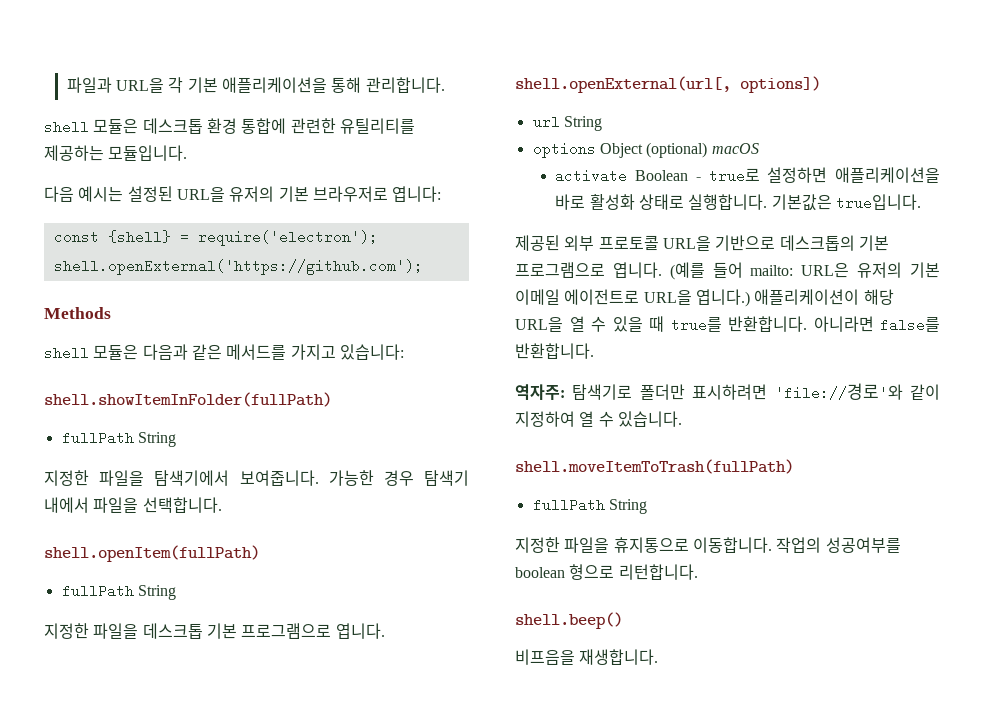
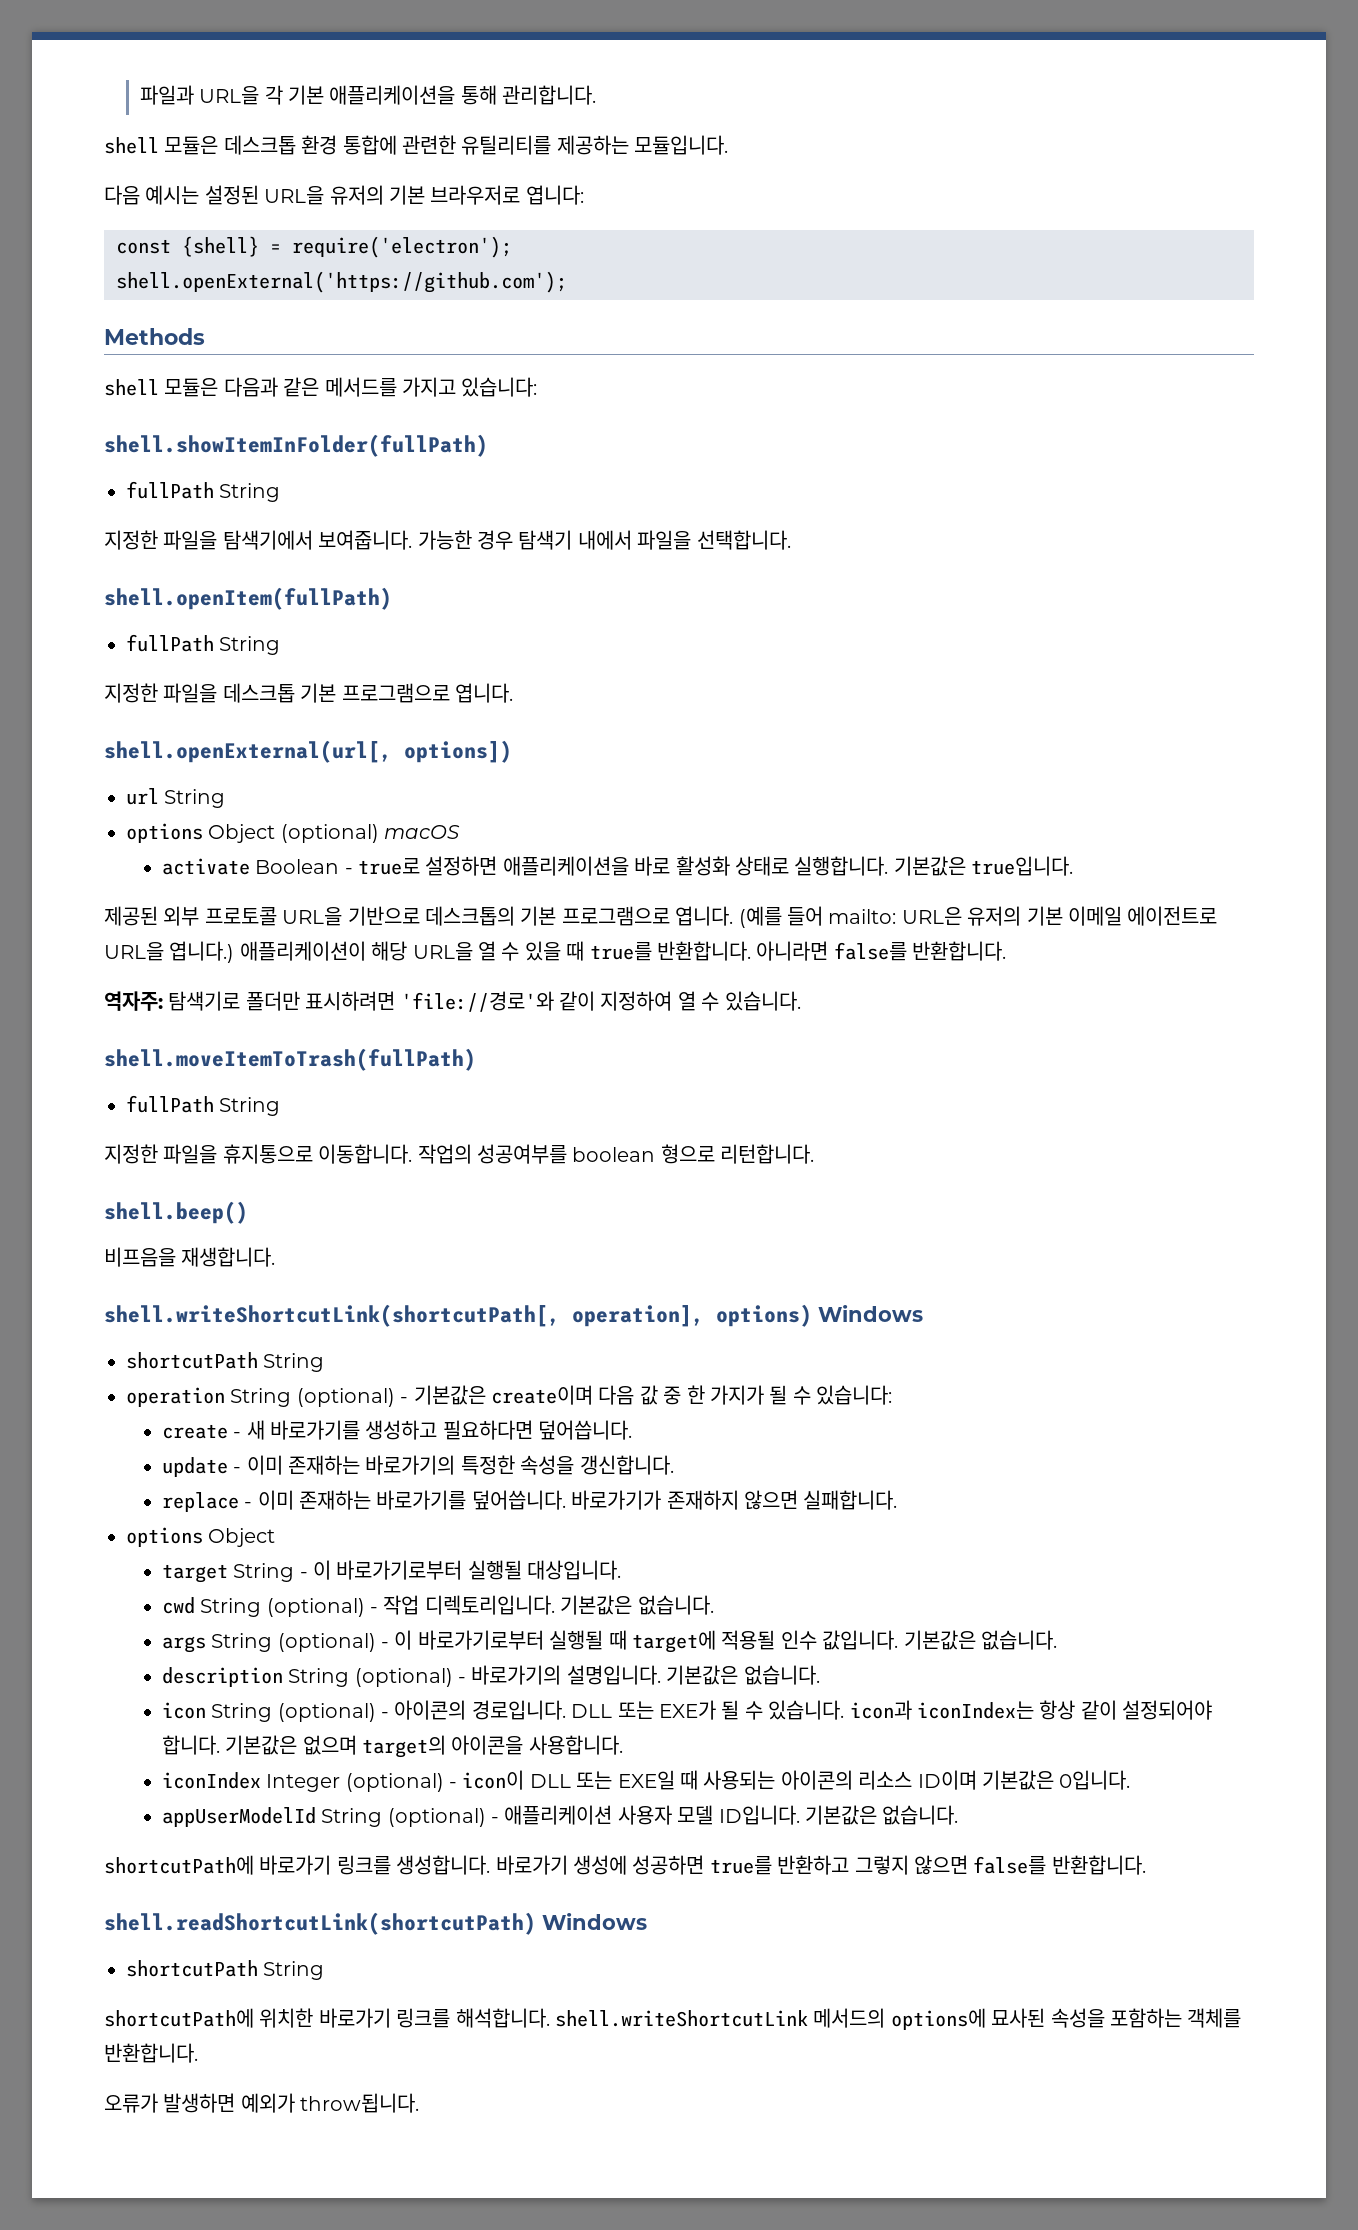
+ shell.writeShortcutLink(shortcutPath[, operation], options) Windows
+ shortcutPath String
+ operation String (optional) - 기본값은 create이며 다음 값 중 한 가지가 될 수 있습니다:
+ create - 새 바로가기를 생성하고 필요하다면 덮어씁니다.
+ update - 이미 존재하는 바로가기의 특정한 속성을 갱신합니다.
+ replace - 이미 존재하는 바로가기를 덮어씁니다. 바로가기가 존재하지 않으면 실패합니다.
+ options Object
+ target String - 이 바로가기로부터 실행될 대상입니다.
+ cwd String (optional) - 작업 디렉토리입니다. 기본값은 없습니다.
+ args String (optional) - 이 바로가기로부터 실행될 때 target에 적용될 인수 값입니다. 기본값은 없습니다.
+ description String (optional) - 바로가기의 설명입니다. 기본값은 없습니다.
+ icon String (optional) - 아이콘의 경로입니다. DLL 또는 EXE가 될 수 있습니다. icon과 iconIndex는 항상 같이 설정되어야 합니다. 기본값은 없으며 target의 아이콘을 사용합니다.
+ iconIndex Integer (optional) - icon이 DLL 또는 EXE일 때 사용되는 아이콘의 리소스 ID이며 기본값은 0입니다.
+ appUserModelId String (optional) - 애플리케이션 사용자 모델 ID입니다. 기본값은 없습니다.
+ shortcutPath에 바로가기 링크를 생성합니다. 바로가기 생성에 성공하면 true를 반환하고 그렇지 않으면 false를 반환합니다.
+ shell.readShortcutLink(shortcutPath) Windows
+ shortcutPath String
+ shortcutPath에 위치한 바로가기 링크를 해석합니다. shell.writeShortcutLink 메서드의 options에 묘사된 속성을 포함하는 객체를 반환합니다.
+ 오류가 발생하면 예외가 throw됩니다.

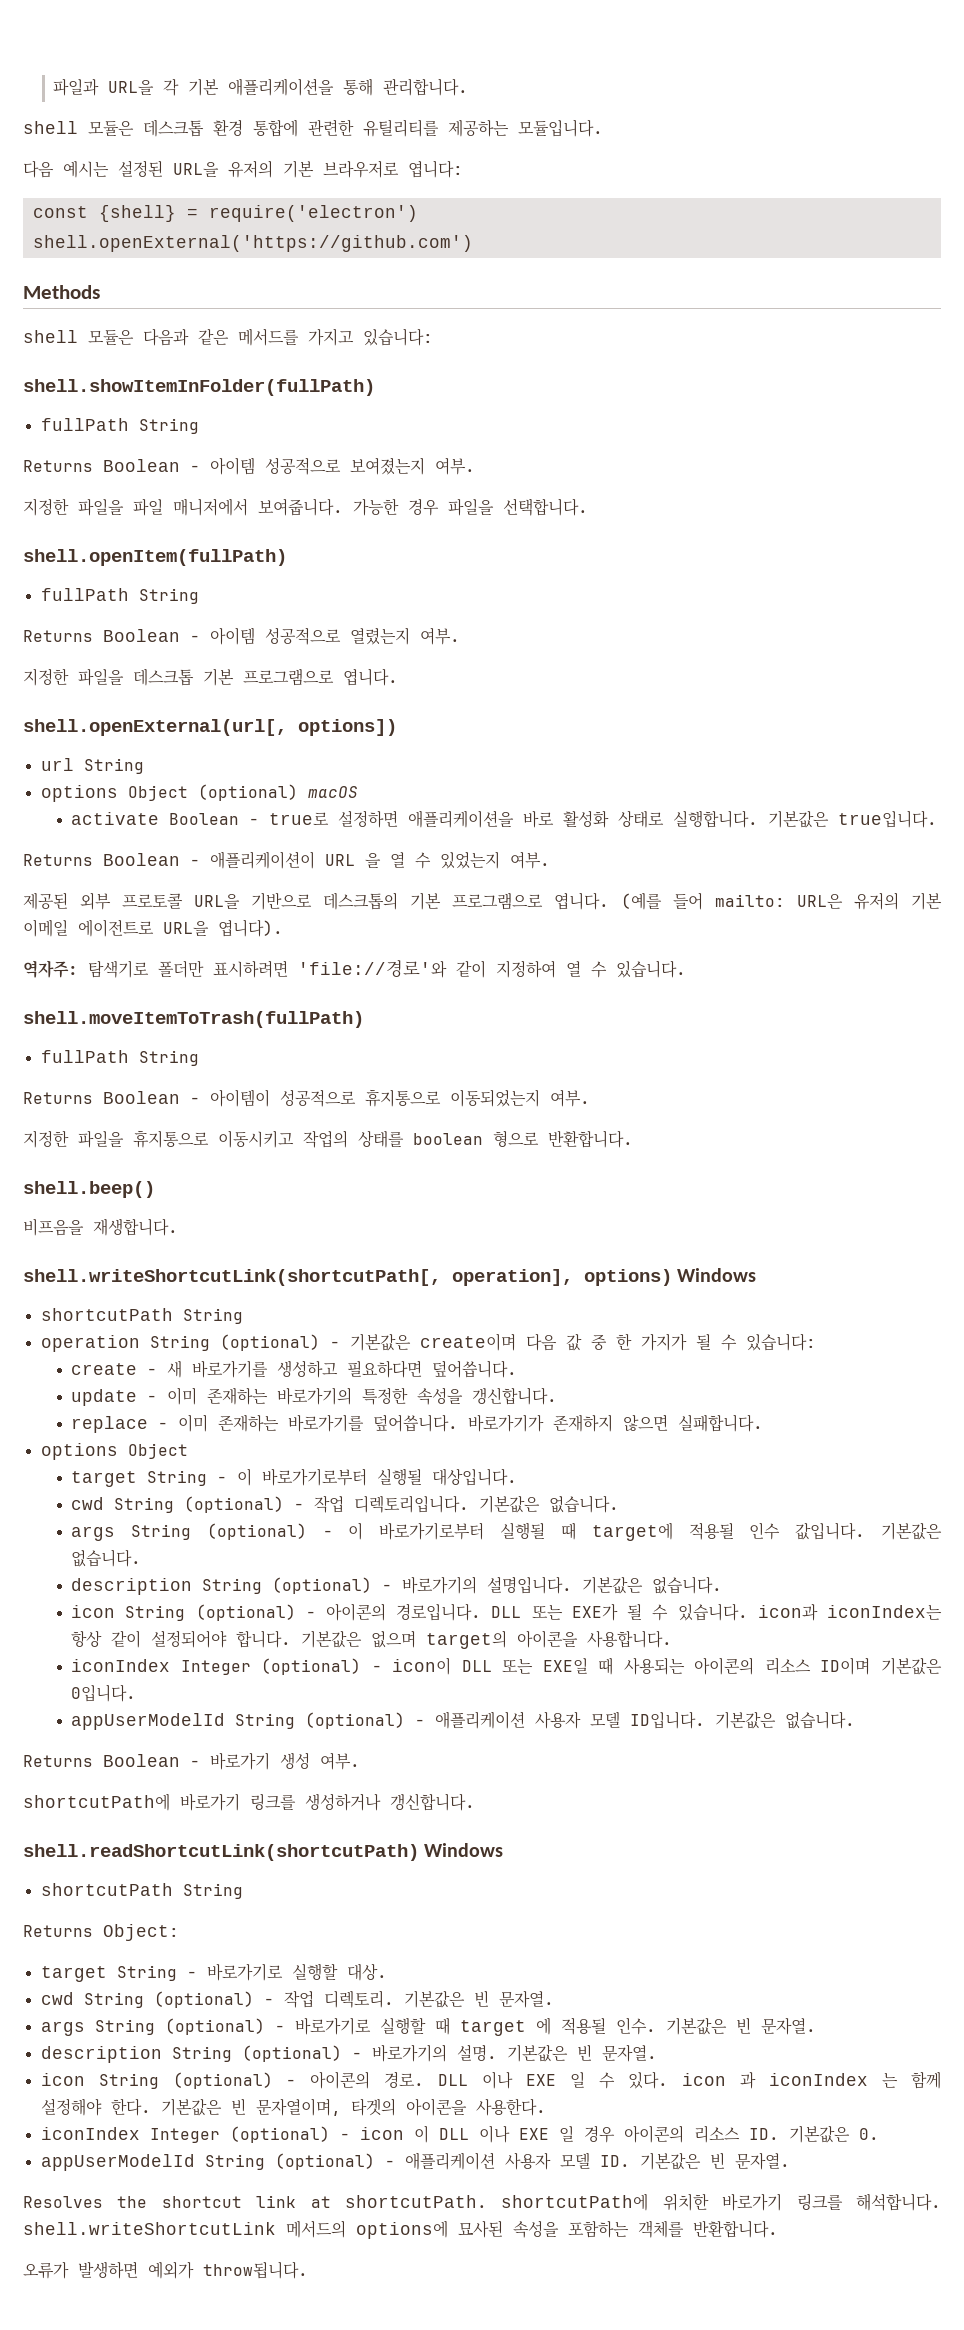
- const {shell} = require('electron');
- shell.openExternal('https://github.com');
+ const {shell} = require('electron')
+ shell.openExternal('https://github.com')
- 지정한 파일을 탐색기에서 보여줍니다.
+ Returns Boolean - 아이템 성공적으로 보여졌는지 여부.
+ 지정한 파일을 파일 매니저에서 보여줍니다.
- 가능한 경우 탐색기 내에서 파일을 선택합니다.
+ 가능한 경우 파일을 선택합니다.
+ Returns Boolean - 아이템 성공적으로 열렸는지 여부.
+ Returns Boolean - 애플리케이션이 URL 을 열 수 있었는지 여부.
- (예를 들어 mailto: URL은 유저의 기본 이메일 에이전트로 URL을 엽니다.) 애플리케이션이 해당 URL을 열 수 있을 때 true를 반환합니다. 아니라면 false를 반환합니다.
+ (예를 들어 mailto: URL은 유저의 기본 이메일 에이전트로 URL을 엽니다).
+ Returns Boolean - 아이템이 성공적으로 휴지통으로 이동되었는지 여부.
- 지정한 파일을 휴지통으로 이동합니다. 작업의 성공여부를 boolean 형으로 리턴합니다.
+ 지정한 파일을 휴지통으로 이동시키고 작업의 상태를 boolean 형으로 반환합니다.
- shortcutPath에 바로가기 링크를 생성합니다. 바로가기 생성에 성공하면 true를 반환하고 그렇지 않으면 false를 반환합니다.
+ Returns Boolean - 바로가기 생성 여부.
+ shortcutPath에 바로가기 링크를 생성하거나 갱신합니다.
  shell.readShortcutLink(shortcutPath) Windows
  shortcutPath String
- shortcutPath에 위치한 바로가기 링크를 해석합니다. shell.writeShortcutLink 메서드의 options에 묘사된 속성을 포함하는 객체를 반환합니다.
+ Returns Object:
+ target String - 바로가기로 실행할 대상.
+ cwd String (optional) - 작업 디렉토리. 기본값은 빈 문자열.
+ args String (optional) - 바로가기로 실행할 때 target 에 적용될 인수. 기본값은 빈 문자열.
+ description String (optional) - 바로가기의 설명. 기본값은 빈 문자열.
+ icon String (optional) - 아이콘의 경로. DLL 이나 EXE 일 수 있다. icon 과 iconIndex 는 함께 설정해야 한다. 기본값은 빈 문자열이며, 타겟의 아이콘을 사용한다.
+ iconIndex Integer (optional) - icon 이 DLL 이나 EXE 일 경우 아이콘의 리소스 ID. 기본값은 0.
+ appUserModelId String (optional) - 애플리케이션 사용자 모델 ID. 기본값은 빈 문자열.
+ Resolves the shortcut link at shortcutPath. shortcutPath에 위치한 바로가기 링크를 해석합니다. shell.writeShortcutLink 메서드의 options에 묘사된 속성을 포함하는 객체를 반환합니다.

